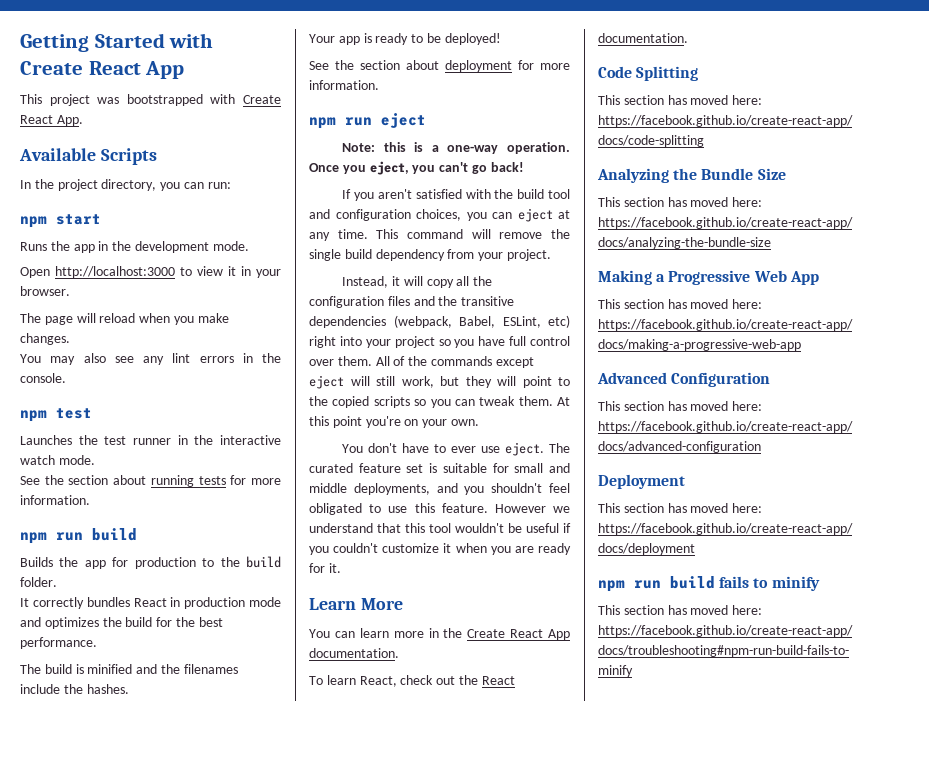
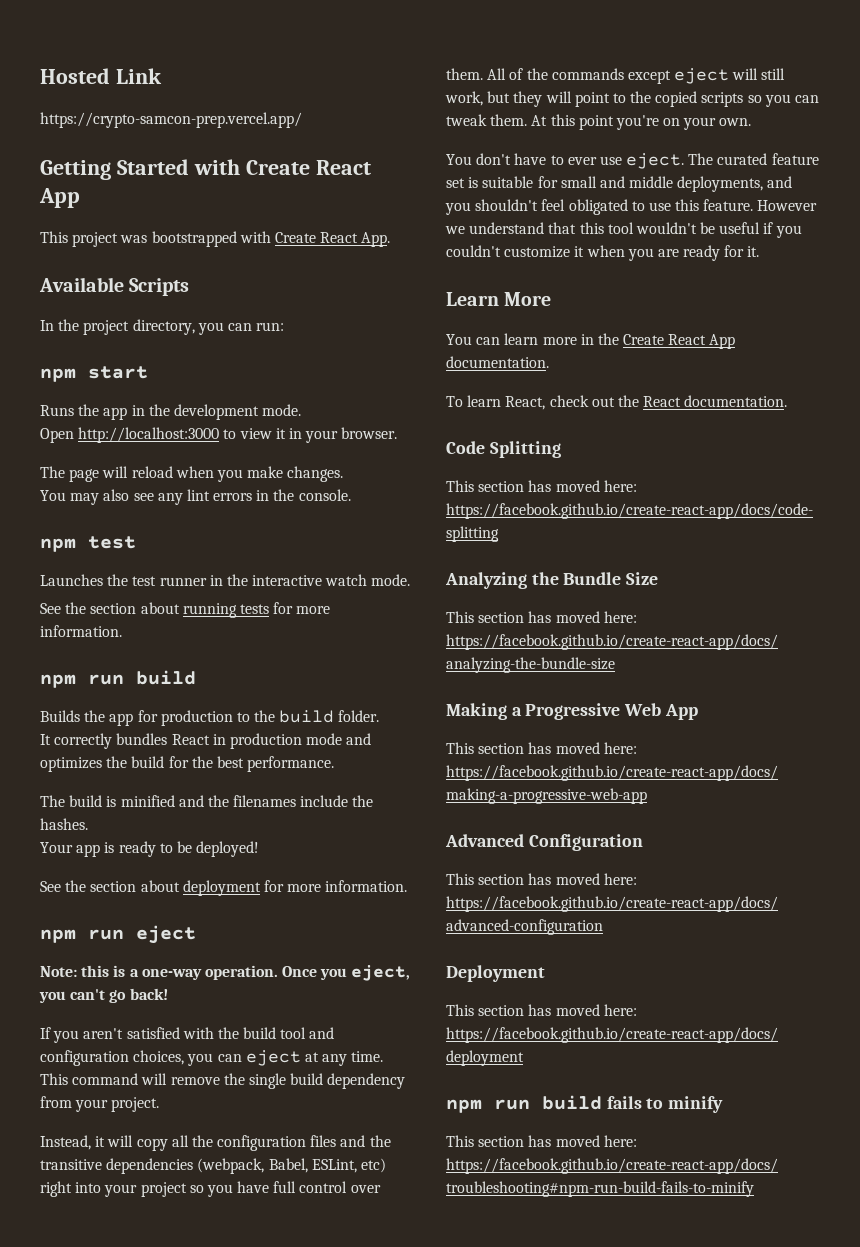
+ Hosted Link
+ https://crypto-samcon-prep.vercel.app/

